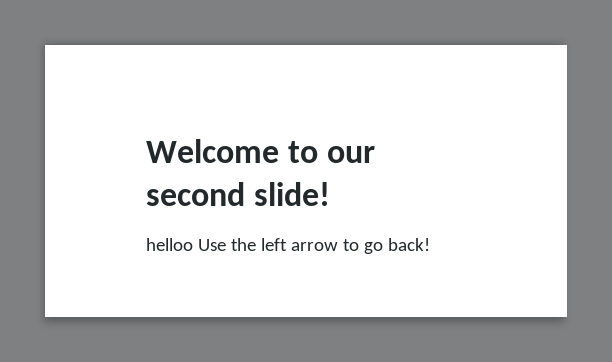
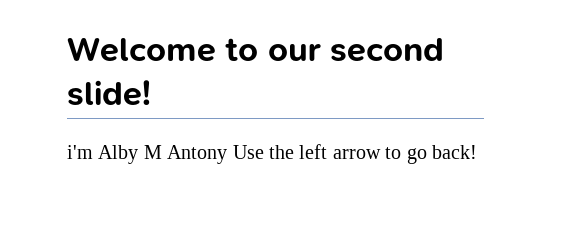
- helloo Use the left arrow to go back!
+ i'm Alby M Antony Use the left arrow to go back!

